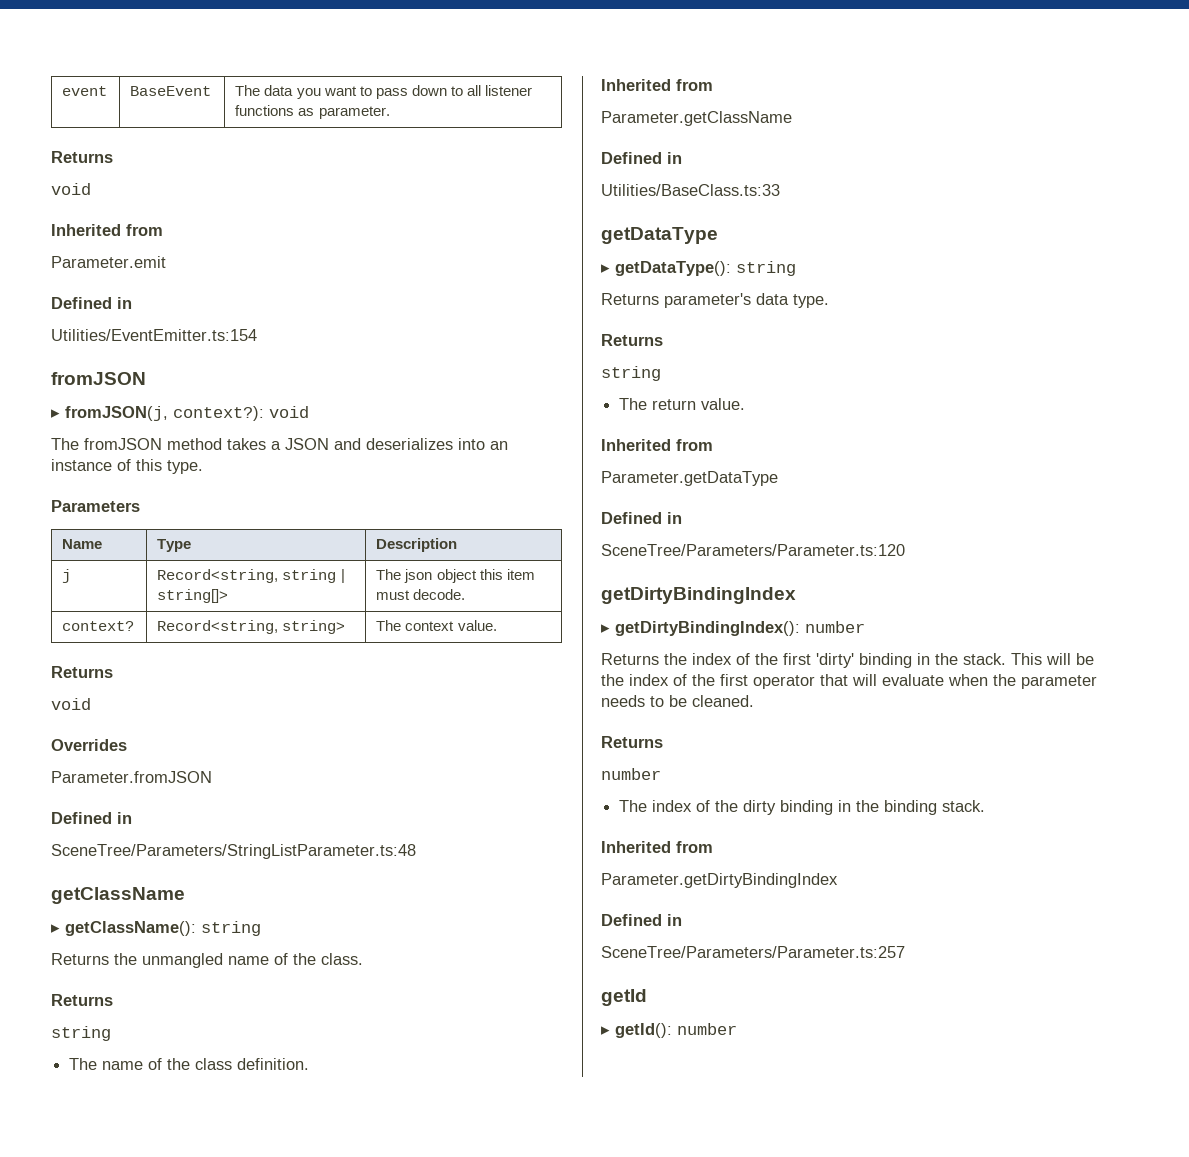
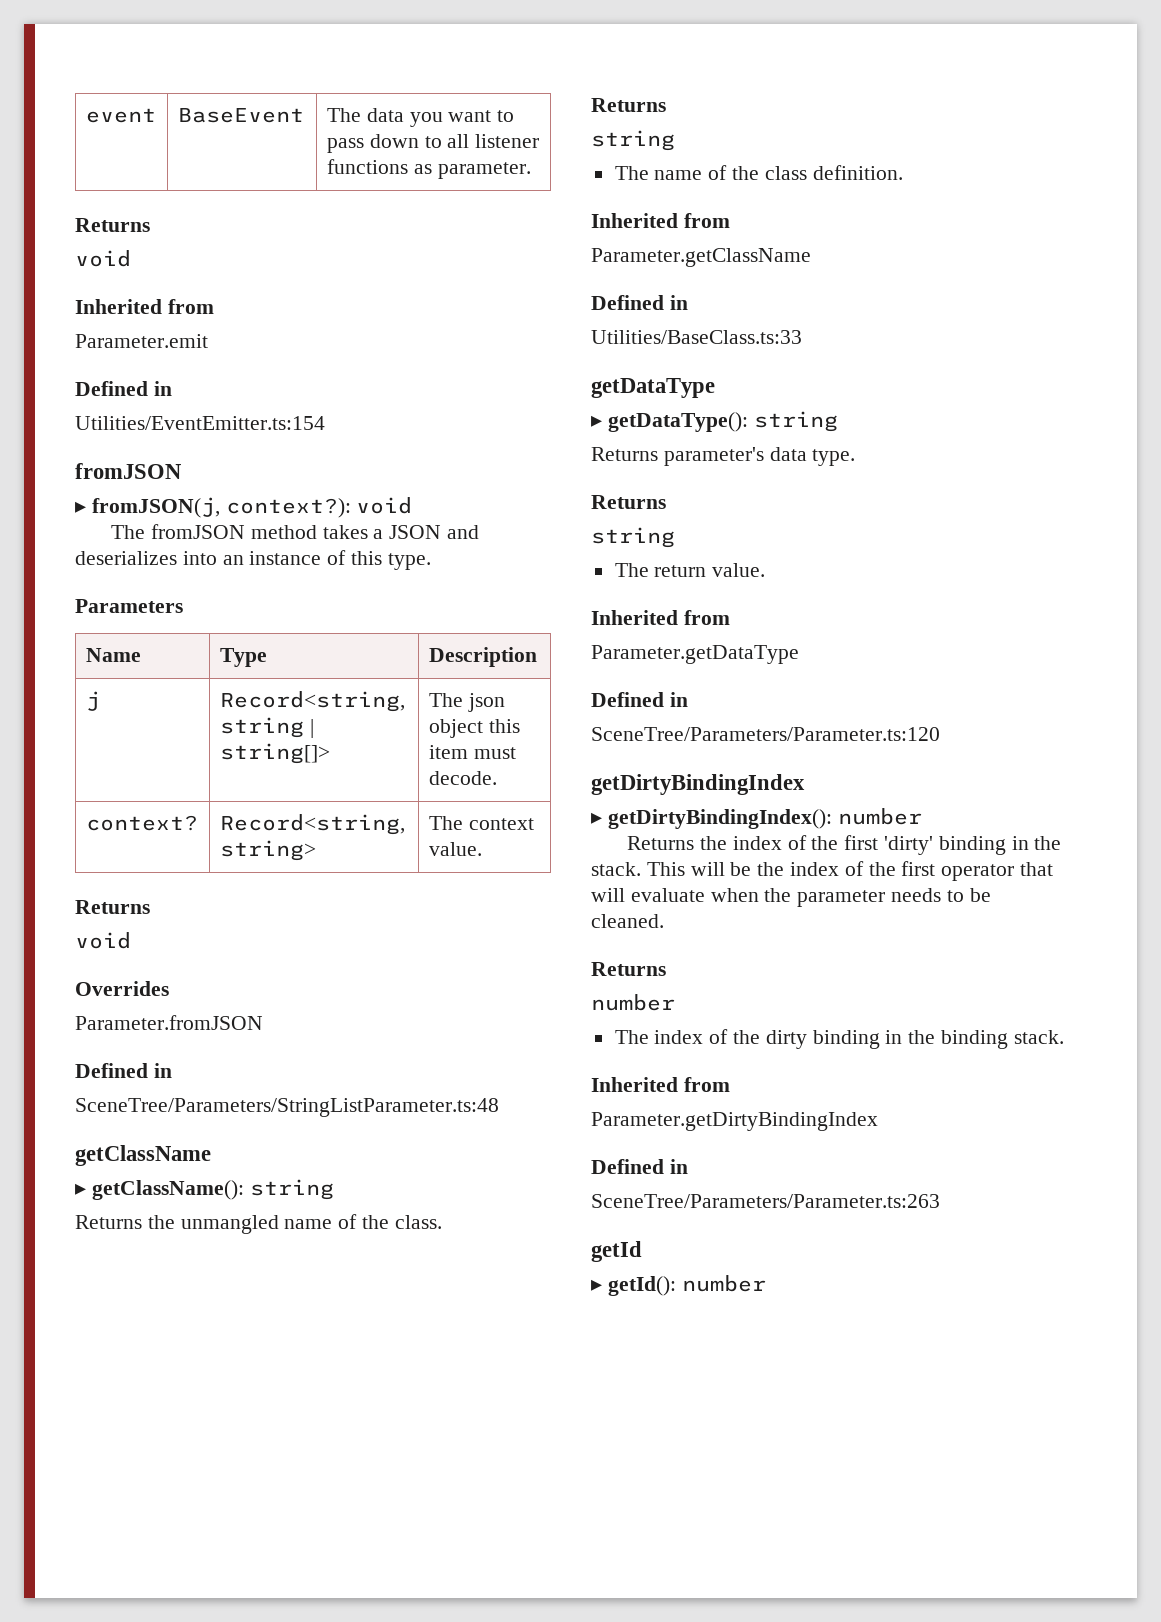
- SceneTree/Parameters/Parameter.ts:257
+ SceneTree/Parameters/Parameter.ts:263

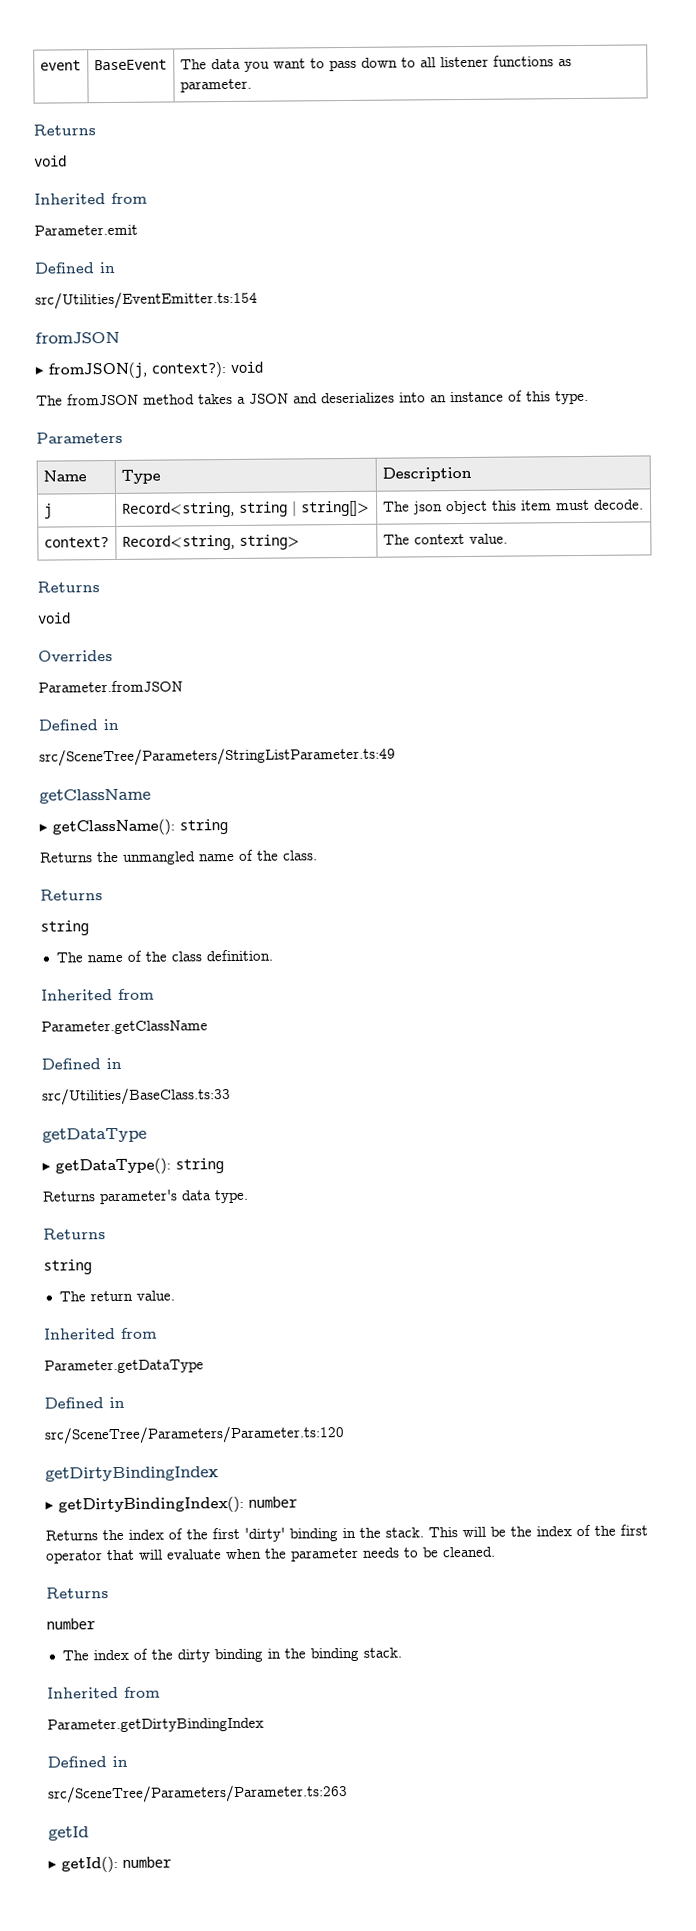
- Utilities/EventEmitter.ts:154
+ src/Utilities/EventEmitter.ts:154
- SceneTree/Parameters/StringListParameter.ts:48
+ src/SceneTree/Parameters/StringListParameter.ts:49
- Utilities/BaseClass.ts:33
+ src/Utilities/BaseClass.ts:33
- SceneTree/Parameters/Parameter.ts:120
+ src/SceneTree/Parameters/Parameter.ts:120
- SceneTree/Parameters/Parameter.ts:263
+ src/SceneTree/Parameters/Parameter.ts:263

